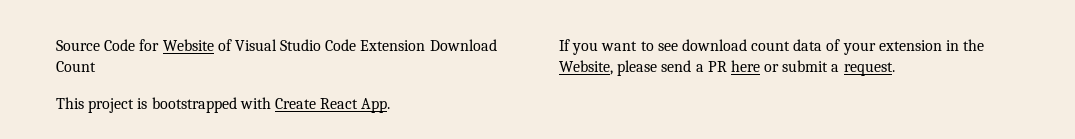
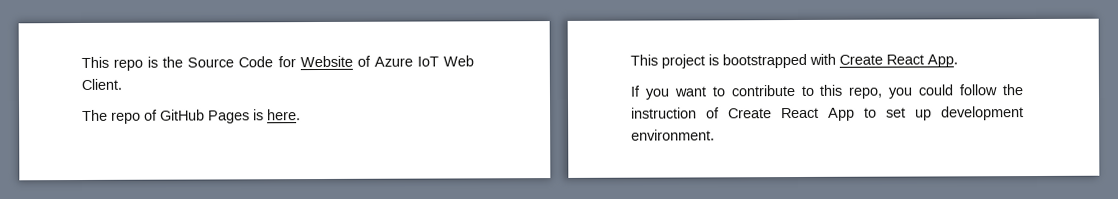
- Source Code for Website of Visual Studio Code Extension Download Count
+ This repo is the Source Code for Website of Azure IoT Web Client.
+ The repo of GitHub Pages is here.
- If you want to see download count data of your extension in the Website, please send a PR here or submit a request.
+ If you want to contribute to this repo, you could follow the instruction of Create React App to set up development environment.

